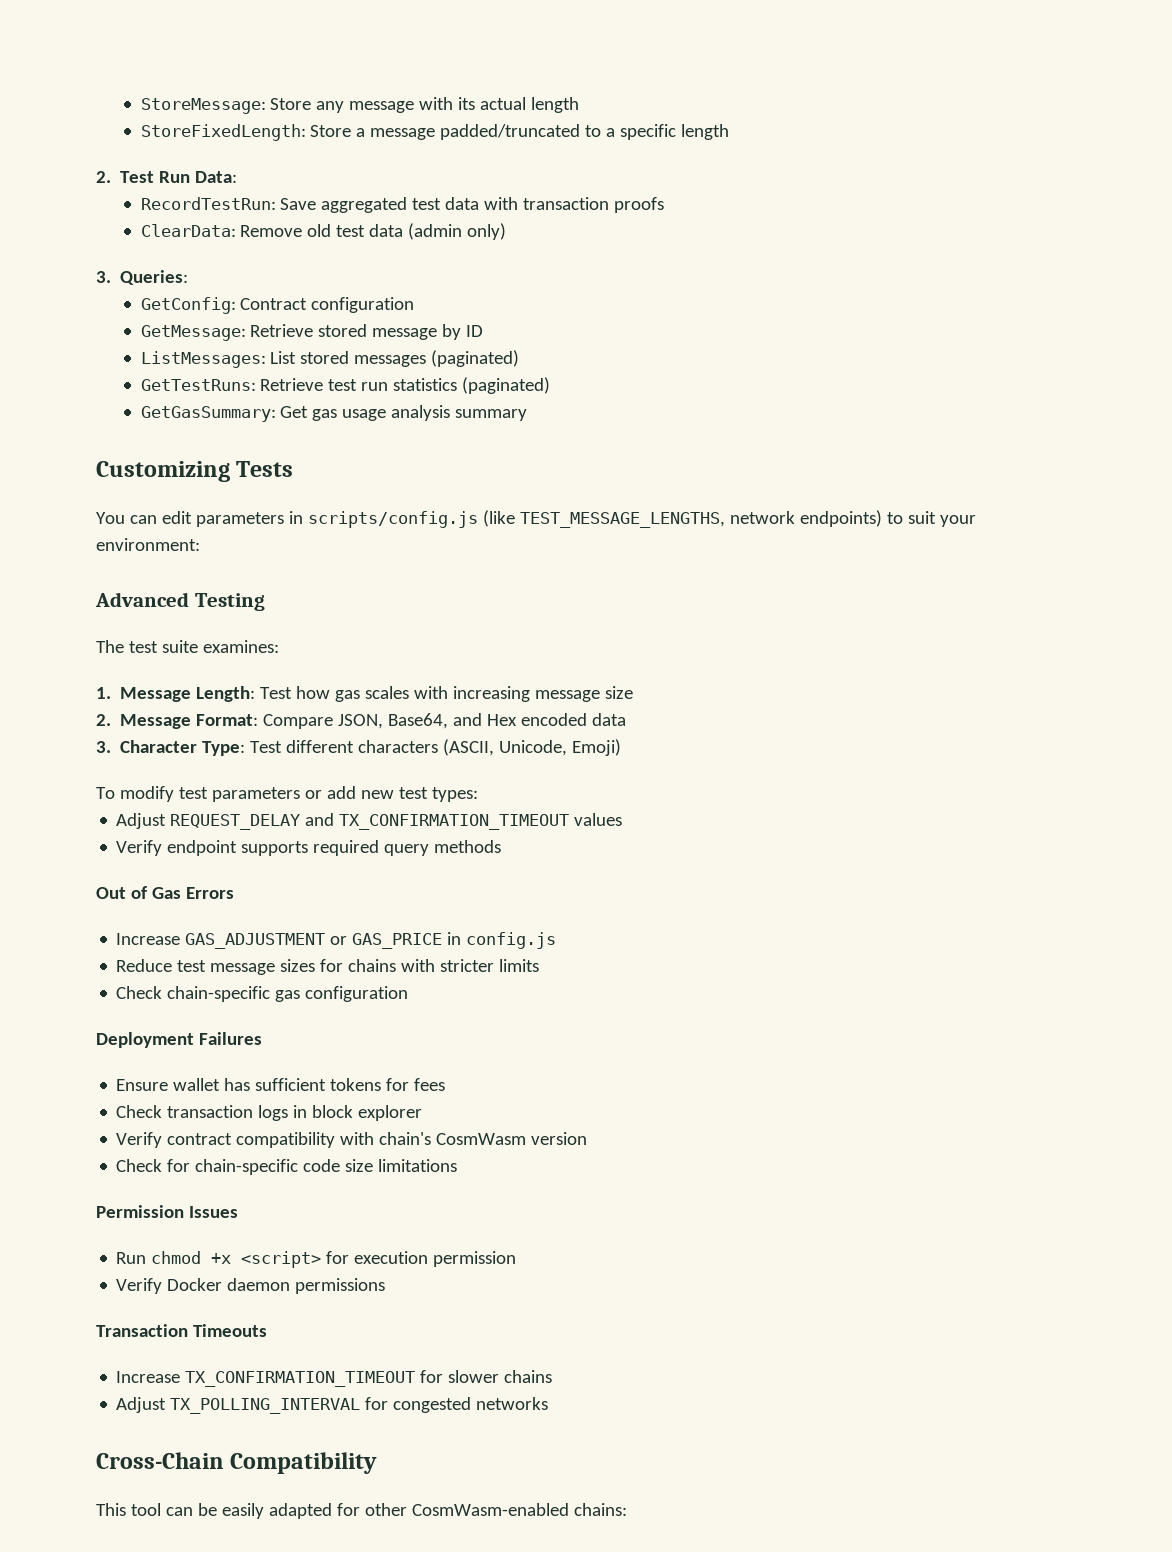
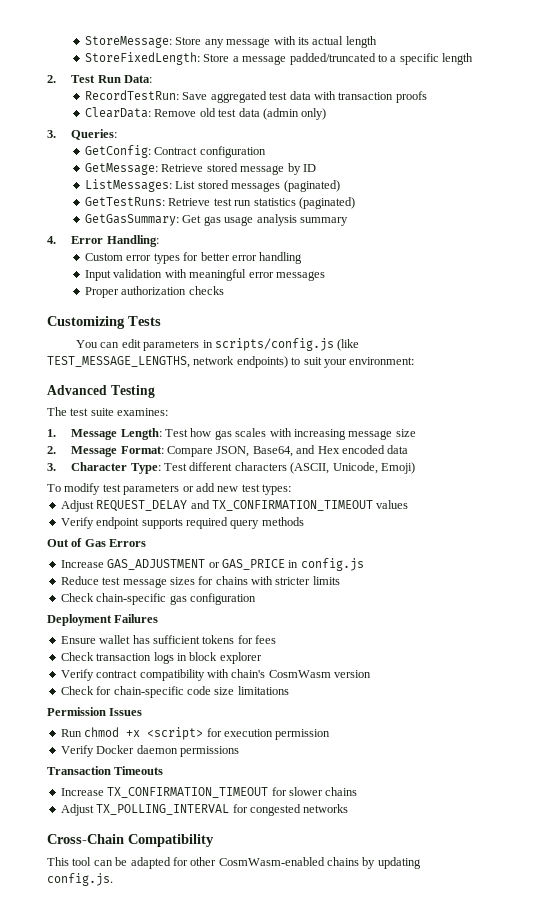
+ 4. Error Handling:
+ Custom error types for better error handling
+ Input validation with meaningful error messages
+ Proper authorization checks
- This tool can be easily adapted for other CosmWasm-enabled chains:
+ This tool can be adapted for other CosmWasm-enabled chains by updating config.js.

